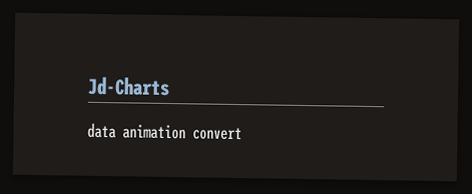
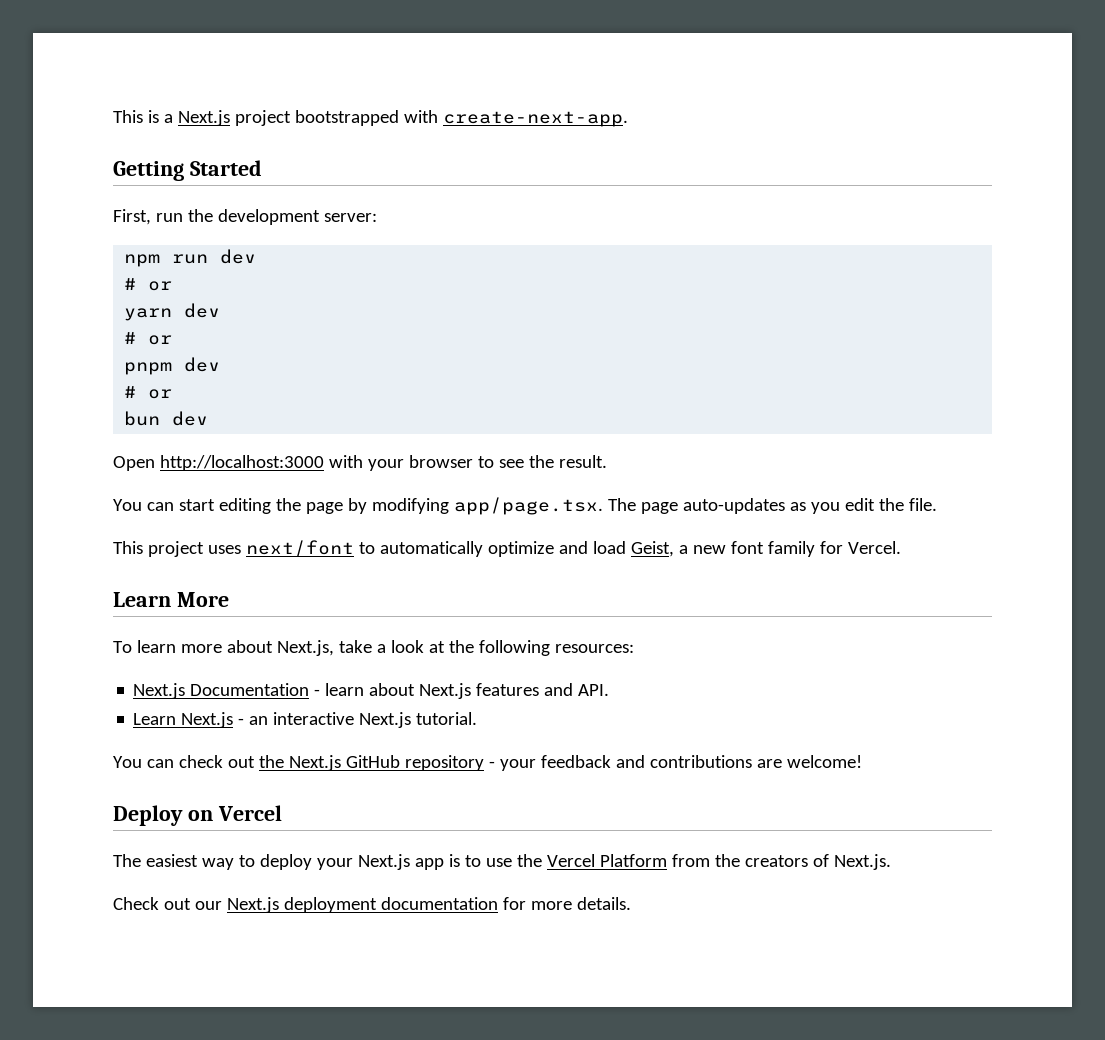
- Jd-Charts
- data animation convert
+ This is a Next.js project bootstrapped with create-next-app.
+ Getting Started
+ First, run the development server:
+ npm run dev
+ # or
+ yarn dev
+ # or
+ pnpm dev
+ # or
+ bun dev
+ Open http://localhost:3000 with your browser to see the result.
+ You can start editing the page by modifying app/page.tsx. The page auto-updates as you edit the file.
+ This project uses next/font to automatically optimize and load Geist, a new font family for Vercel.
+ Learn More
+ To learn more about Next.js, take a look at the following resources:
+ Next.js Documentation - learn about Next.js features and API.
+ Learn Next.js - an interactive Next.js tutorial.
+ You can check out the Next.js GitHub repository - your feedback and contributions are welcome!
+ Deploy on Vercel
+ The easiest way to deploy your Next.js app is to use the Vercel Platform from the creators of Next.js.
+ Check out our Next.js deployment documentation for more details.

